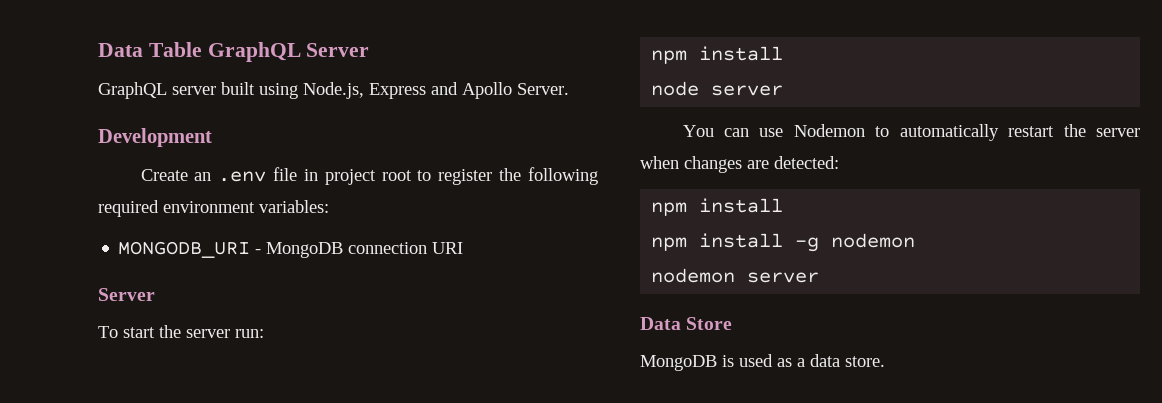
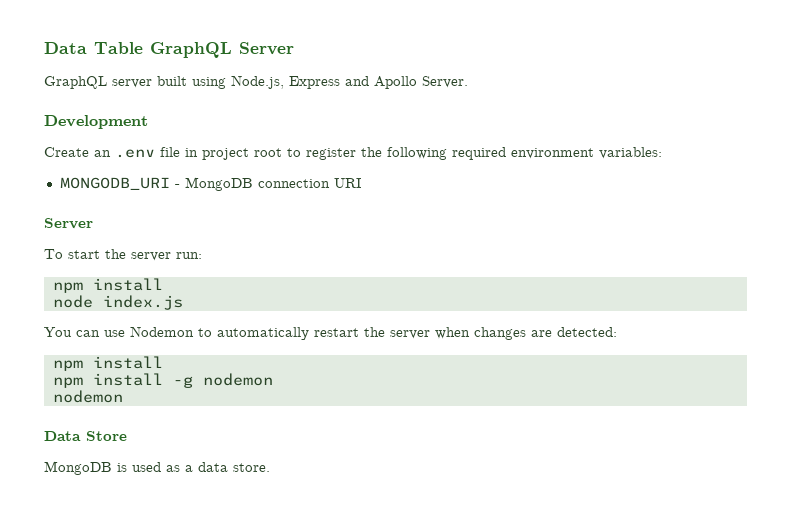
- node server
+ node index.js
  npm install -g nodemon
- nodemon server
+ nodemon

